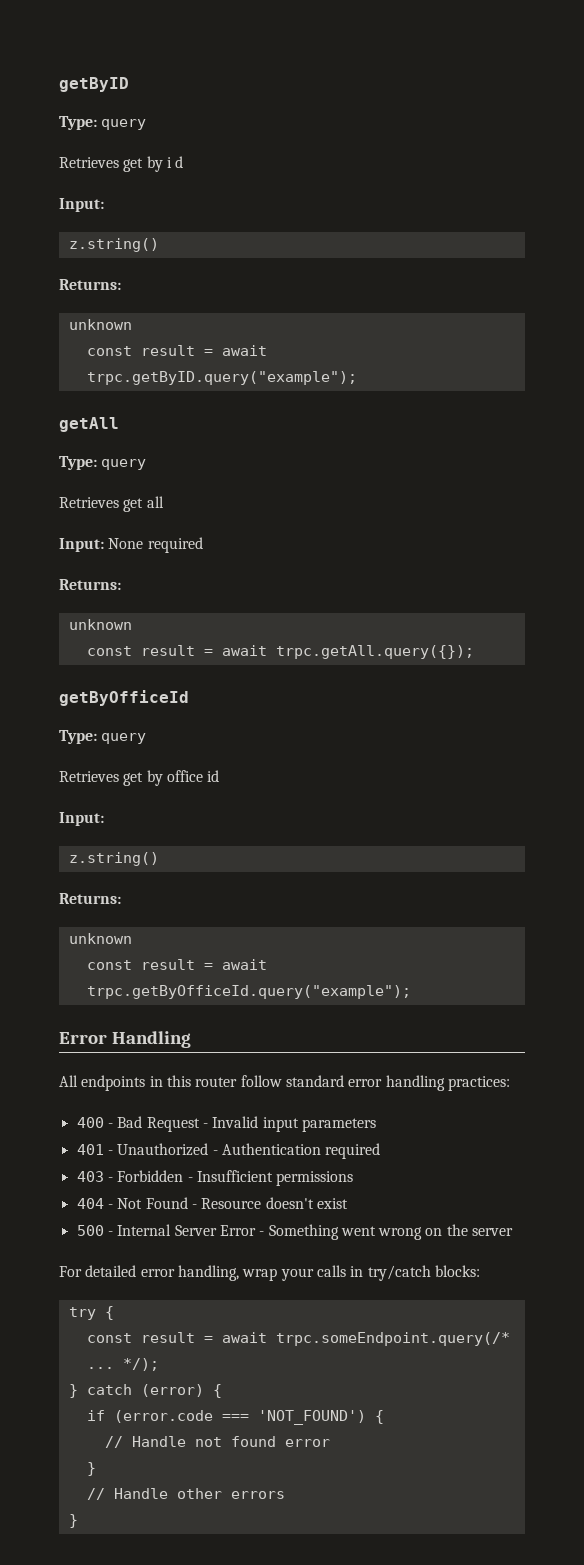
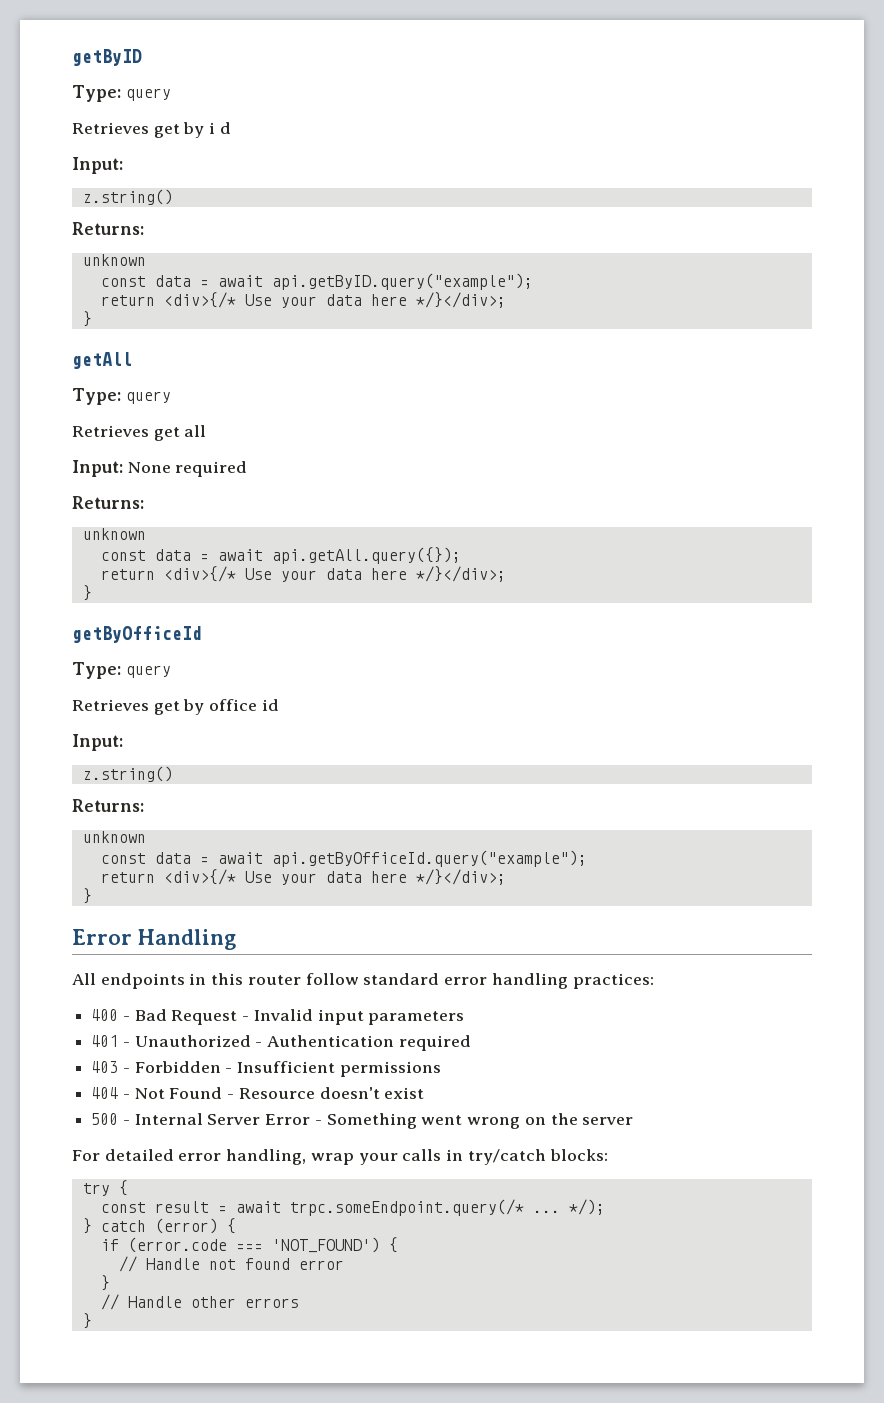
- const result = await trpc.getByID.query("example");
+ const data = await api.getByID.query("example");
+ return <div>{/* Use your data here */}</div>;
+ }
- const result = await trpc.getAll.query({});
+ const data = await api.getAll.query({});
+ return <div>{/* Use your data here */}</div>;
+ }
- const result = await trpc.getByOfficeId.query("example");
+ const data = await api.getByOfficeId.query("example");
+ return <div>{/* Use your data here */}</div>;
+ }

